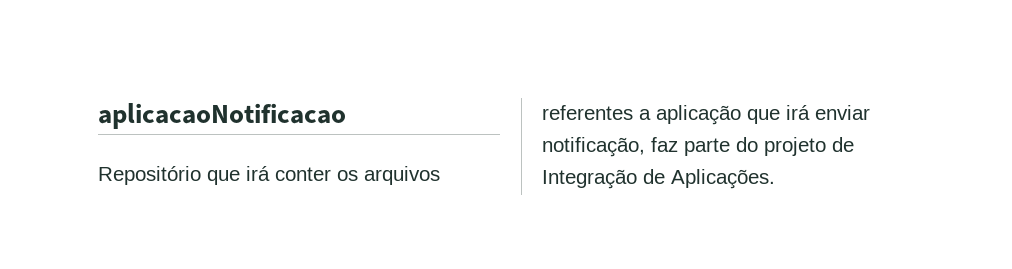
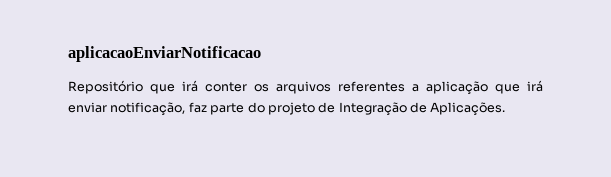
- aplicacaoNotificacao
+ aplicacaoEnviarNotificacao

